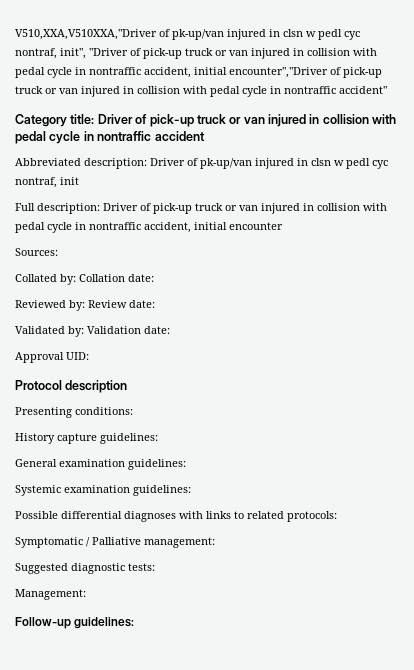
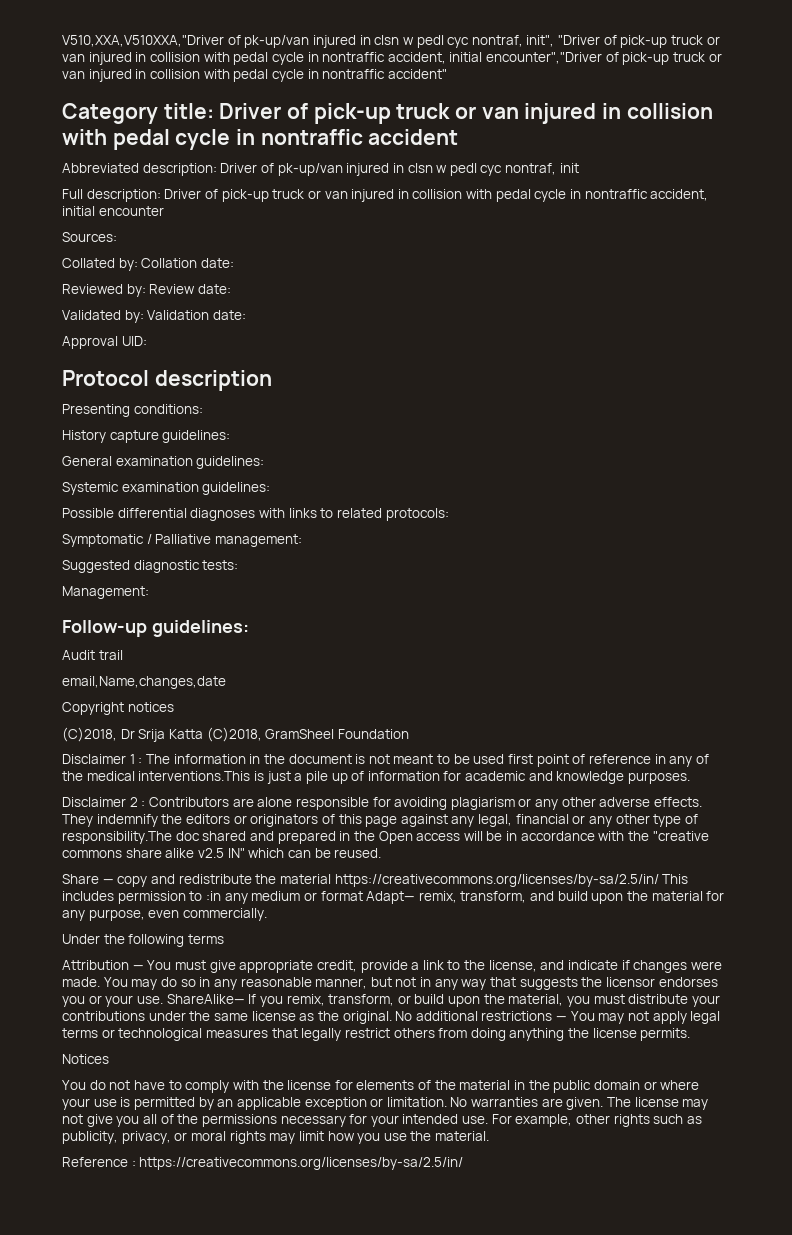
+ Audit trail
+ email,Name,changes,date
+ Copyright notices
+ (C)2018, Dr Srija Katta (C)2018, GramSheel Foundation
+ Disclaimer 1 : The information in the document is not meant to be used first point of reference in any of the medical interventions.This is just a pile up of information for academic and knowledge purposes.
+ Disclaimer 2 : Contributors are alone responsible for avoiding plagiarism or any other adverse effects. They indemnify the editors or originators of this page against any legal, financial or any other type of responsibility.The doc shared and prepared in the Open access will be in accordance with the "creative commons share alike v2.5 IN" which can be reused.
+ Share — copy and redistribute the material https://creativecommons.org/licenses/by-sa/2.5/in/ This includes permission to :in any medium or format Adapt— remix, transform, and build upon the material for any purpose, even commercially.
+ Under the following terms
+ Attribution — You must give appropriate credit, provide a link to the license, and indicate if changes were made. You may do so in any reasonable manner, but not in any way that suggests the licensor endorses you or your use. ShareAlike— If you remix, transform, or build upon the material, you must distribute your contributions under the same license as the original. No additional restrictions — You may not apply legal terms or technological measures that legally restrict others from doing anything the license permits.
+ Notices
+ You do not have to comply with the license for elements of the material in the public domain or where your use is permitted by an applicable exception or limitation. No warranties are given. The license may not give you all of the permissions necessary for your intended use. For example, other rights such as publicity, privacy, or moral rights may limit how you use the material.
+ Reference : https://creativecommons.org/licenses/by-sa/2.5/in/

